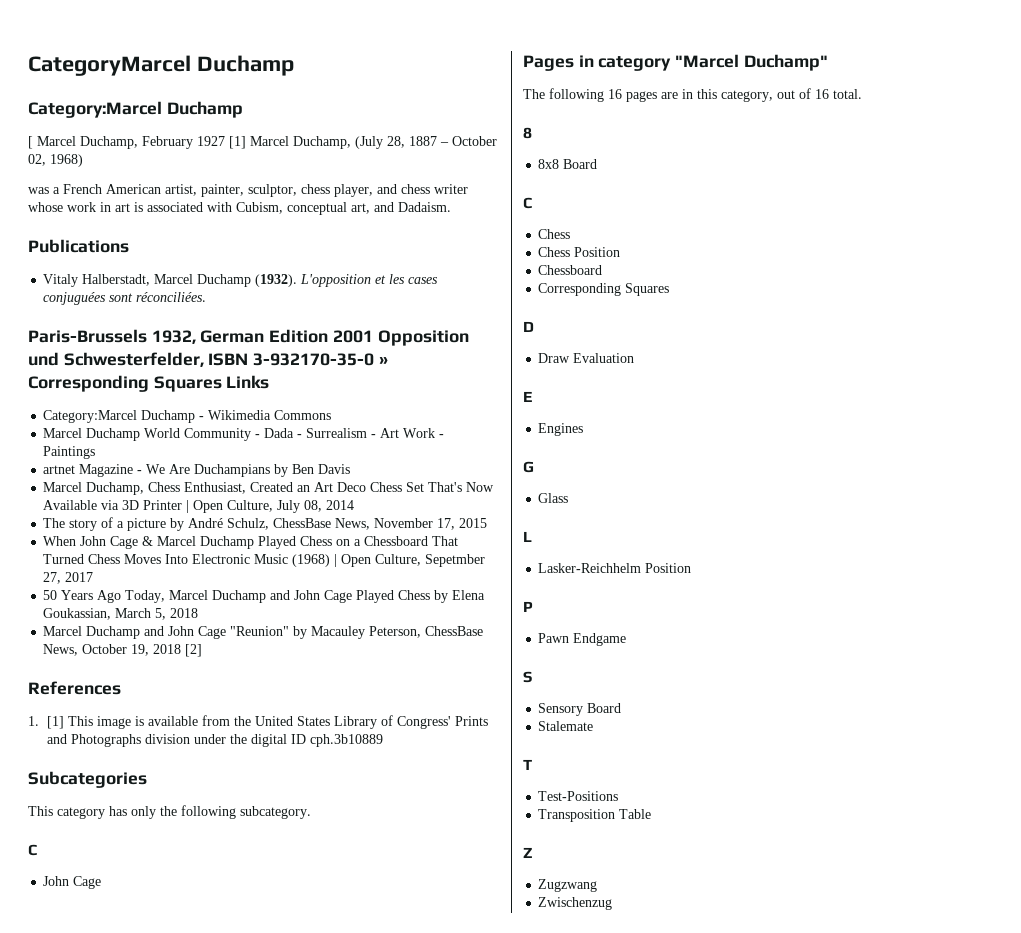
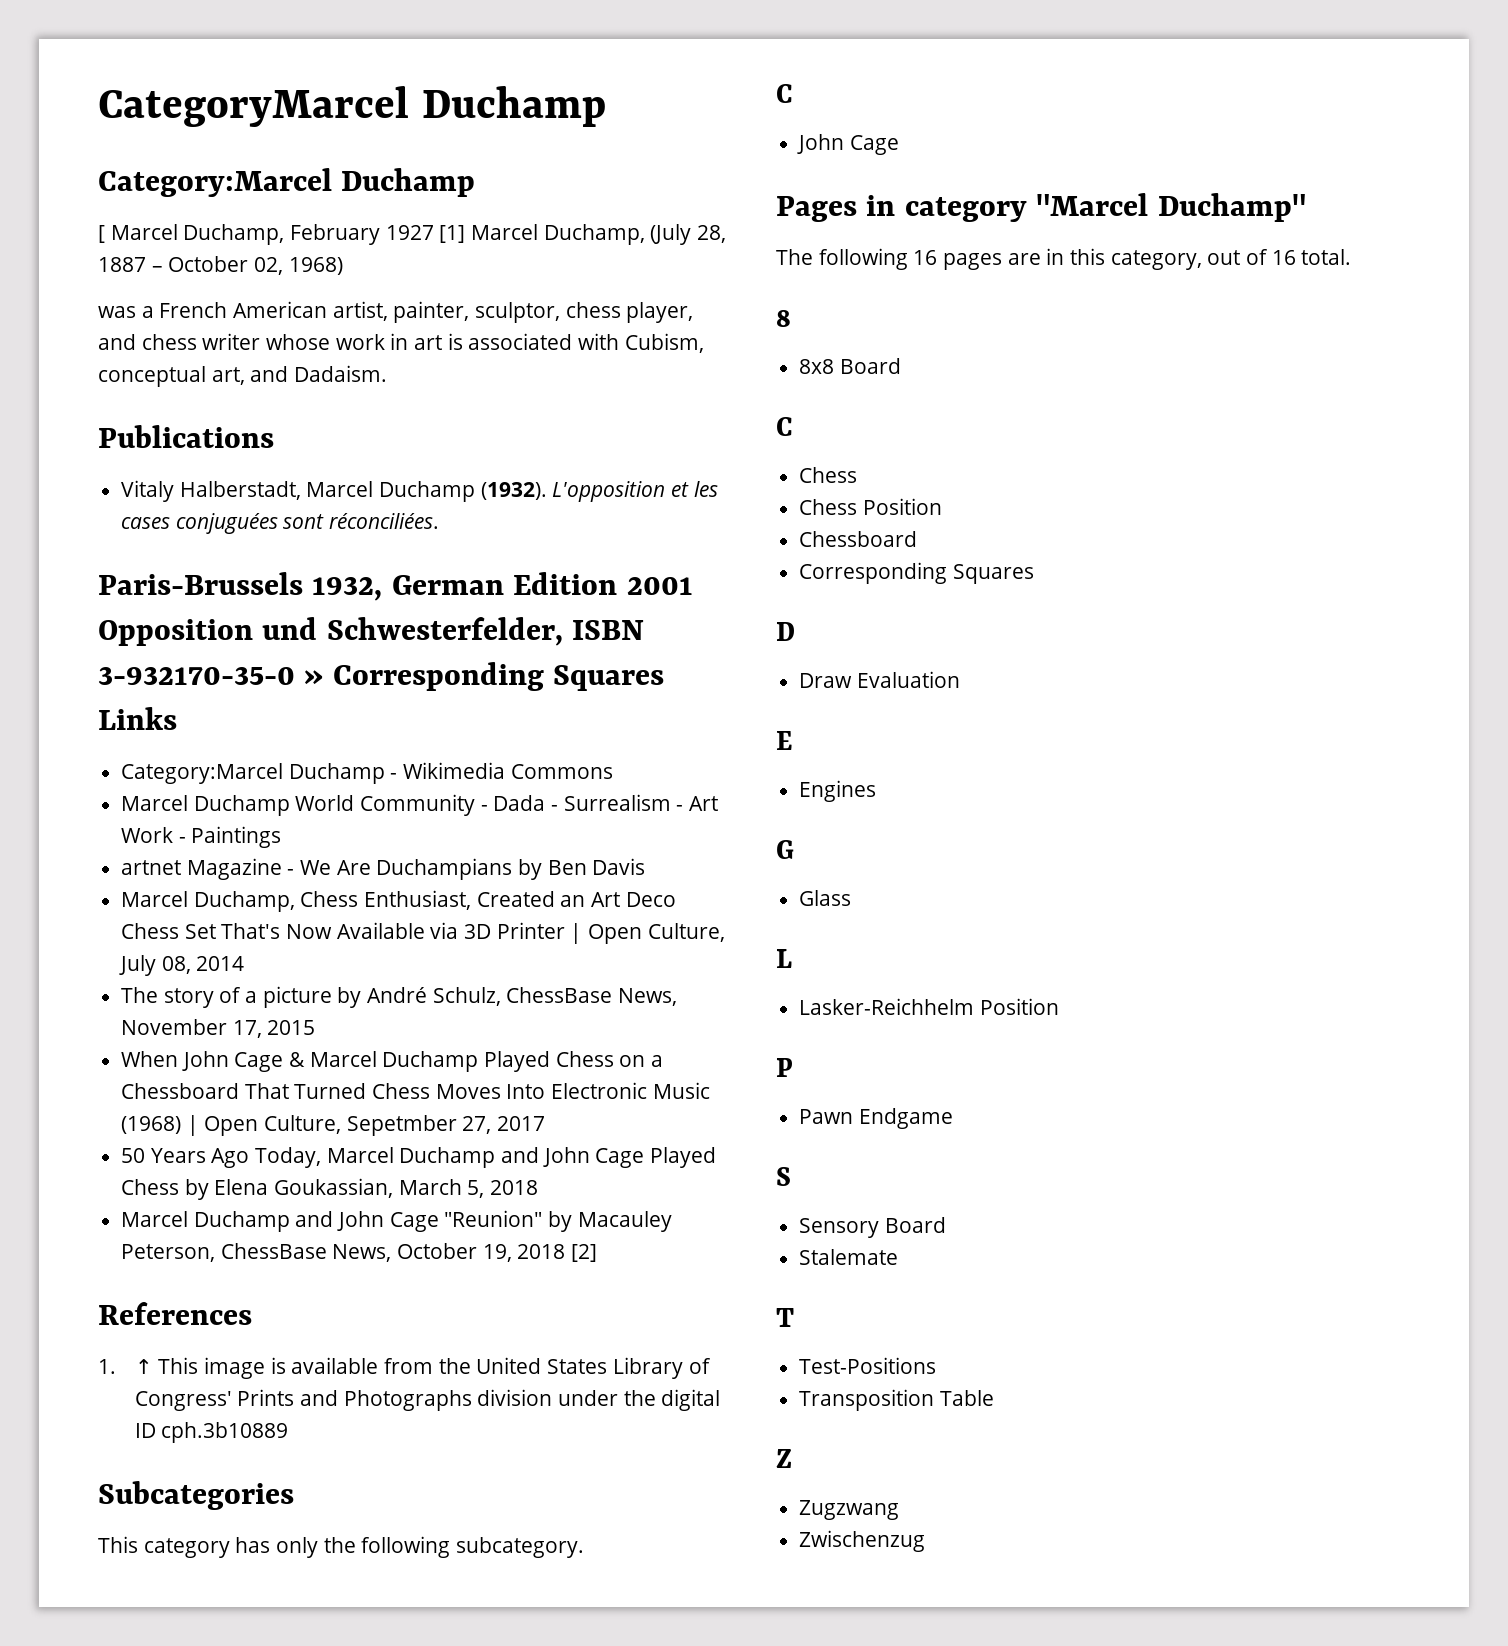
- 1. [1] This image is available from the United States Library of Congress' Prints and Photographs division under the digital ID cph.3b10889
+ 1. ↑ This image is available from the United States Library of Congress' Prints and Photographs division under the digital ID cph.3b10889

